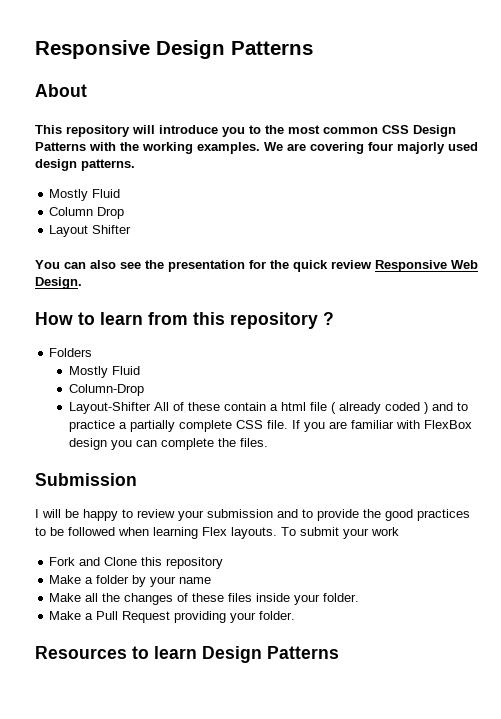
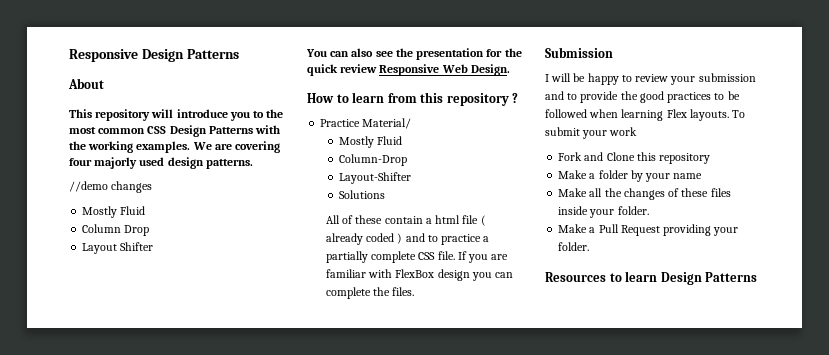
+ //demo changes
- Folders
+ Practice Material/
- Layout-Shifter All of these contain a html file ( already coded ) and to practice a partially complete CSS file.
+ Layout-Shifter
+ Solutions
+ All of these contain a html file ( already coded ) and to practice a partially complete CSS file.

